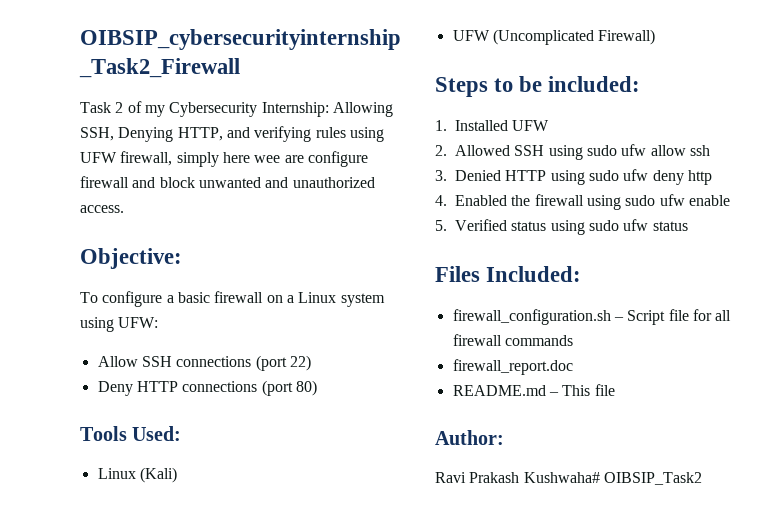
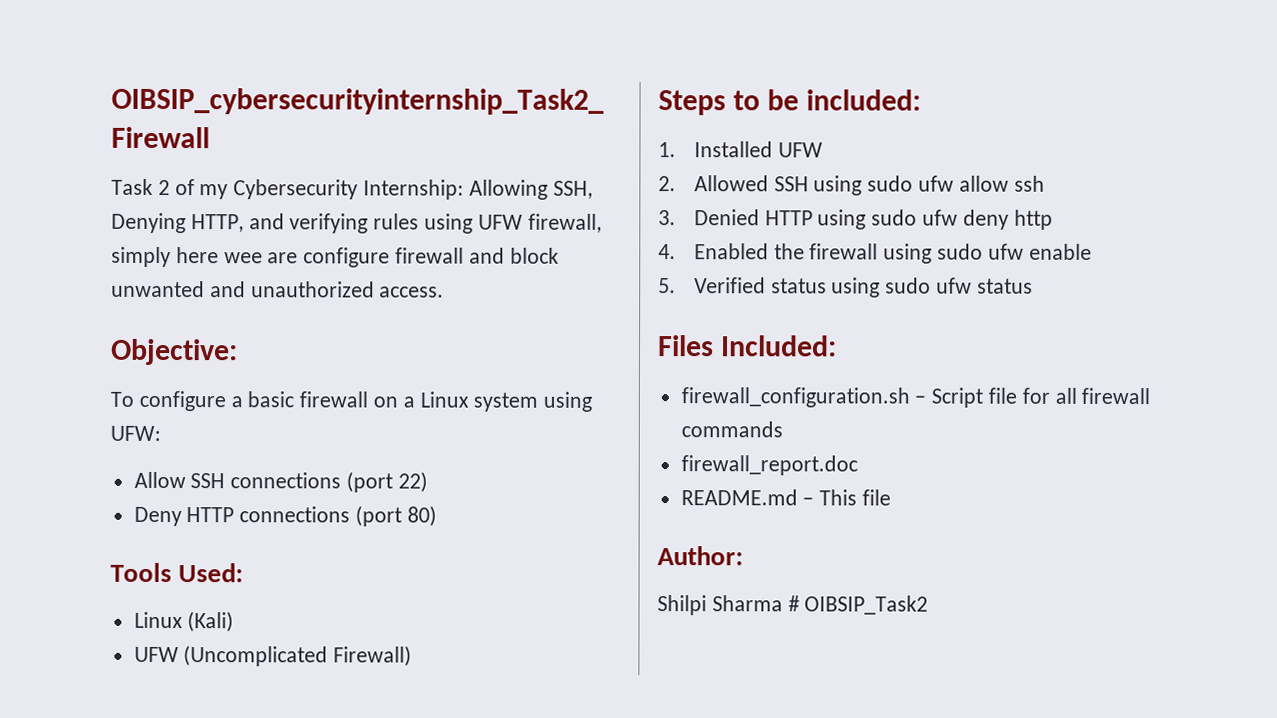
- Ravi Prakash Kushwaha# OIBSIP_Task2
+ Shilpi Sharma # OIBSIP_Task2

